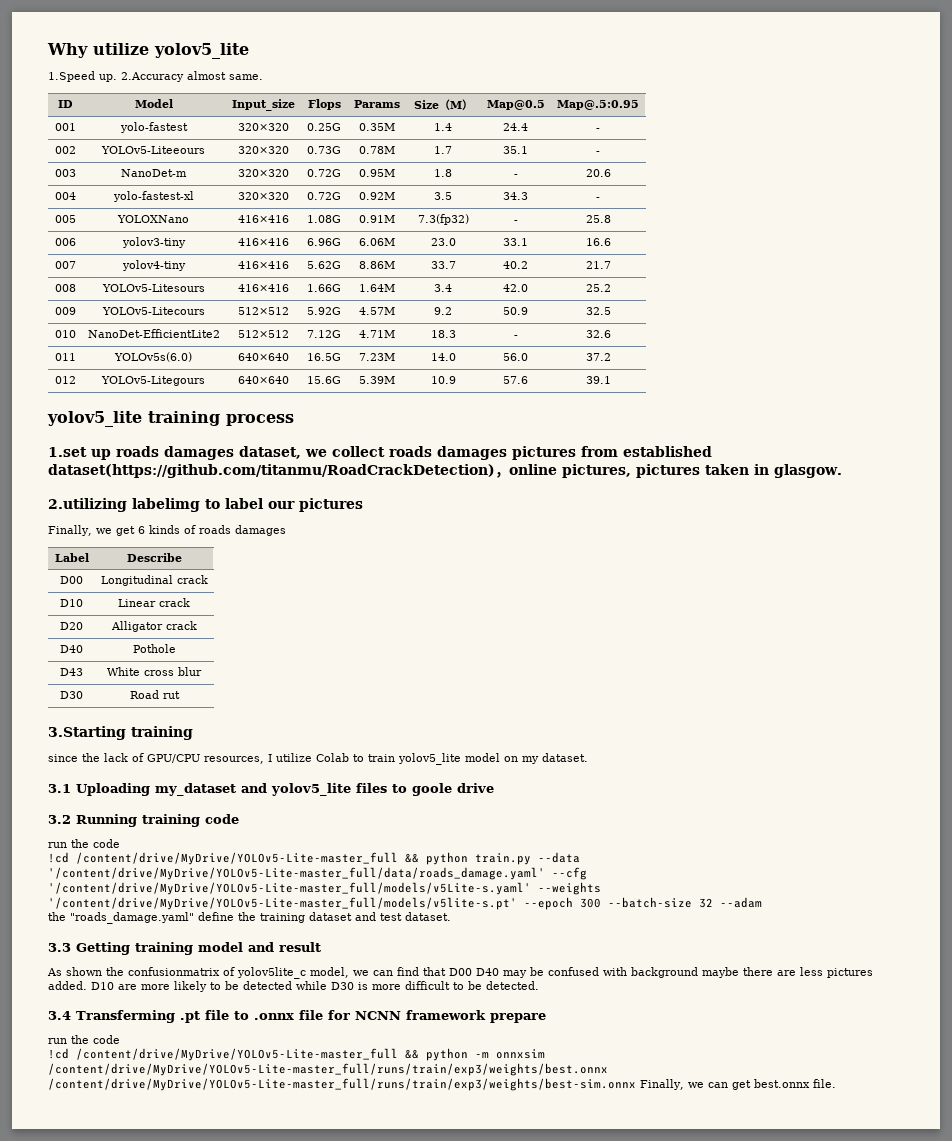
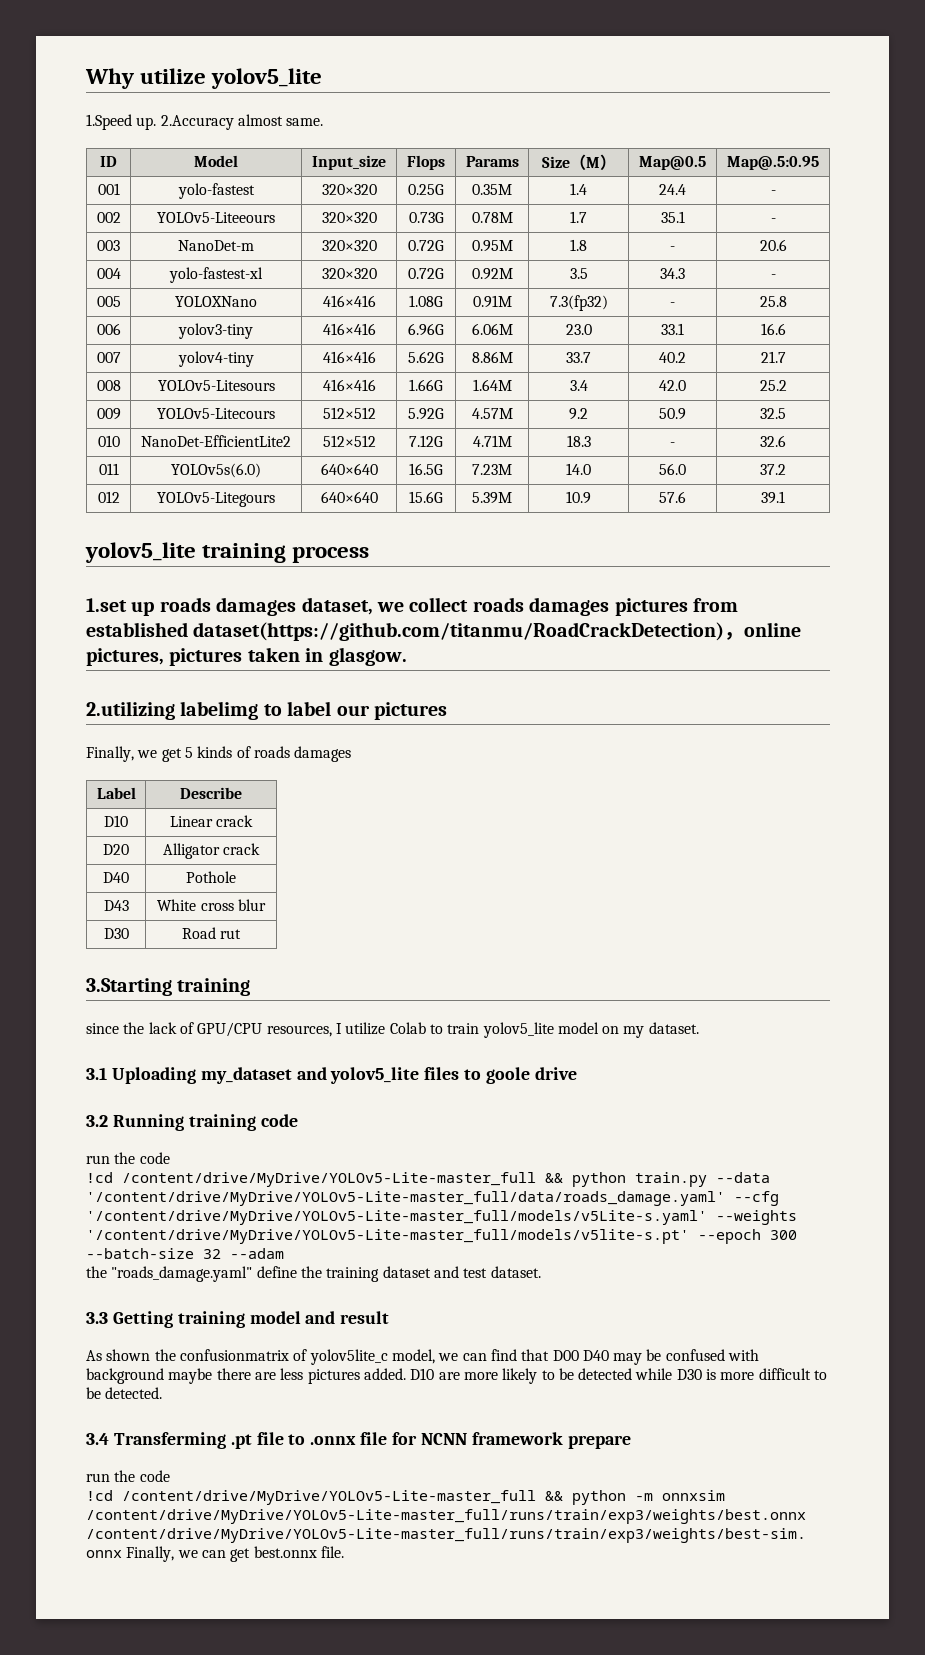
- Finally, we get 6 kinds of roads damages
+ Finally, we get 5 kinds of roads damages
- D00 | Longitudinal crack

